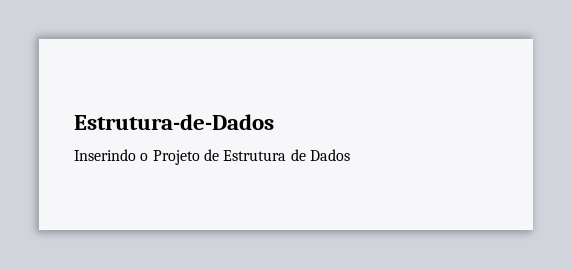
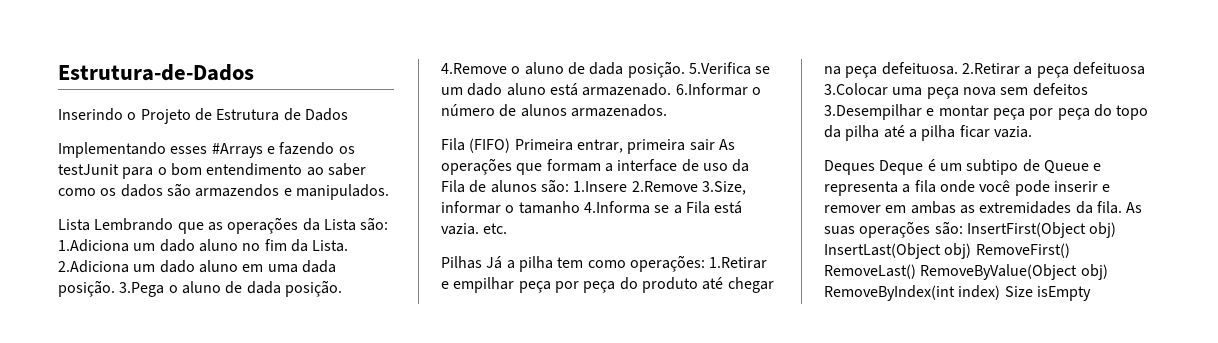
+ Implementando esses #Arrays e fazendo os testJunit para o bom entendimento ao saber como os dados são armazendos e manipulados.
+ Lista Lembrando que as operações da Lista são: 1.Adiciona um dado aluno no fim da Lista. 2.Adiciona um dado aluno em uma dada posição. 3.Pega o aluno de dada posição. 4.Remove o aluno de dada posição. 5.Verifica se um dado aluno está armazenado. 6.Informar o número de alunos armazenados.
+ Fila (FIFO) Primeira entrar, primeira sair As operações que formam a interface de uso da Fila de alunos são: 1.Insere 2.Remove 3.Size, informar o tamanho 4.Informa se a Fila está vazia. etc.
+ Pilhas Já a pilha tem como operações: 1.Retirar e empilhar peça por peça do produto até chegar na peça defeituosa. 2.Retirar a peça defeituosa 3.Colocar uma peça nova sem defeitos 3.Desempilhar e montar peça por peça do topo da pilha até a pilha ficar vazia.
+ Deques Deque é um subtipo de Queue e representa a fila onde você pode inserir e remover em ambas as extremidades da fila. As suas operações são: InsertFirst(Object obj) InsertLast(Object obj) RemoveFirst() RemoveLast() RemoveByValue(Object obj) RemoveByIndex(int index) Size isEmpty

